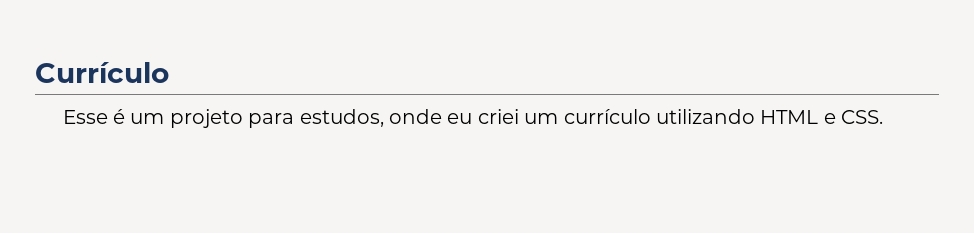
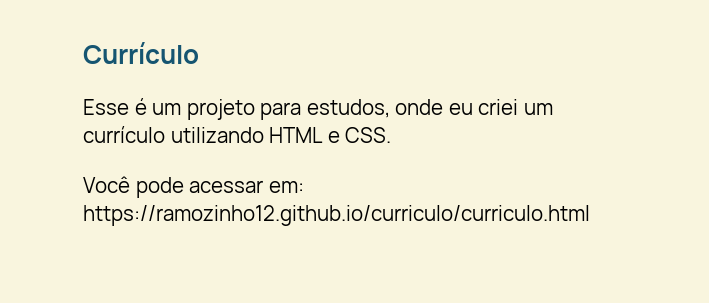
+ Você pode acessar em: https://ramozinho12.github.io/curriculo/curriculo.html

